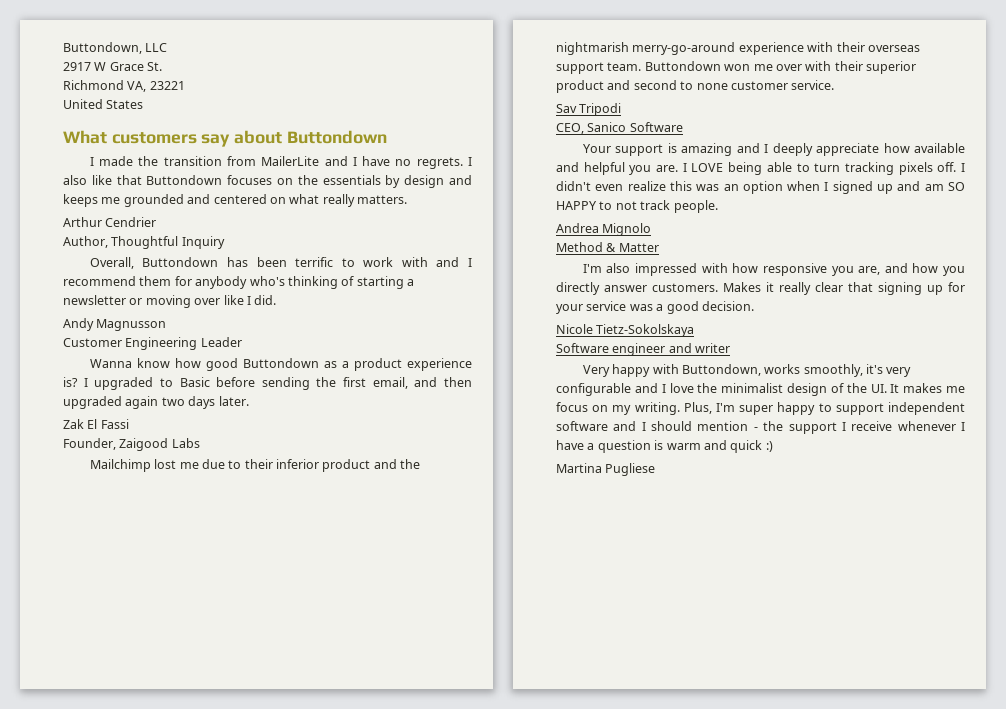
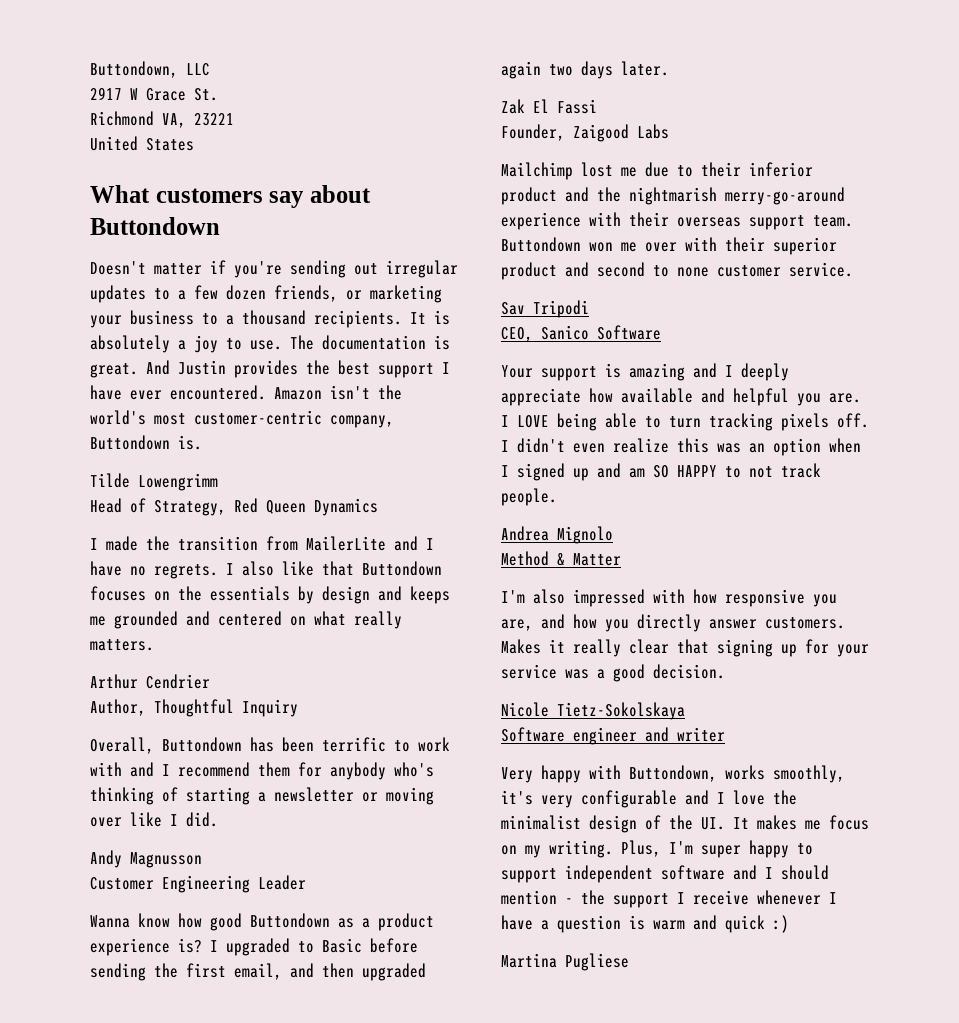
+ Doesn't matter if you're sending out irregular updates to a few dozen friends, or marketing your business to a thousand recipients. It is absolutely a joy to use. The documentation is great. And Justin provides the best support I have ever encountered. Amazon isn't the world's most customer-centric company, Buttondown is.
+ Tilde Lowengrimm
+ Head of Strategy, Red Queen Dynamics

